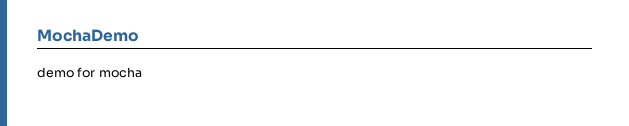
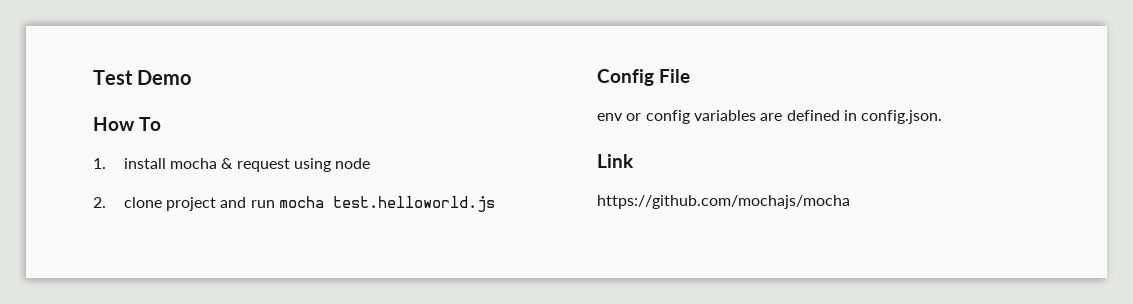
- MochaDemo
- demo for mocha
+ Test Demo
+ How To
+ 1. install mocha & request using node
+ 2. clone project and run mocha test.helloworld.js
+ Config File
+ env or config variables are defined in config.json.
+ Link
+ https://github.com/mochajs/mocha

